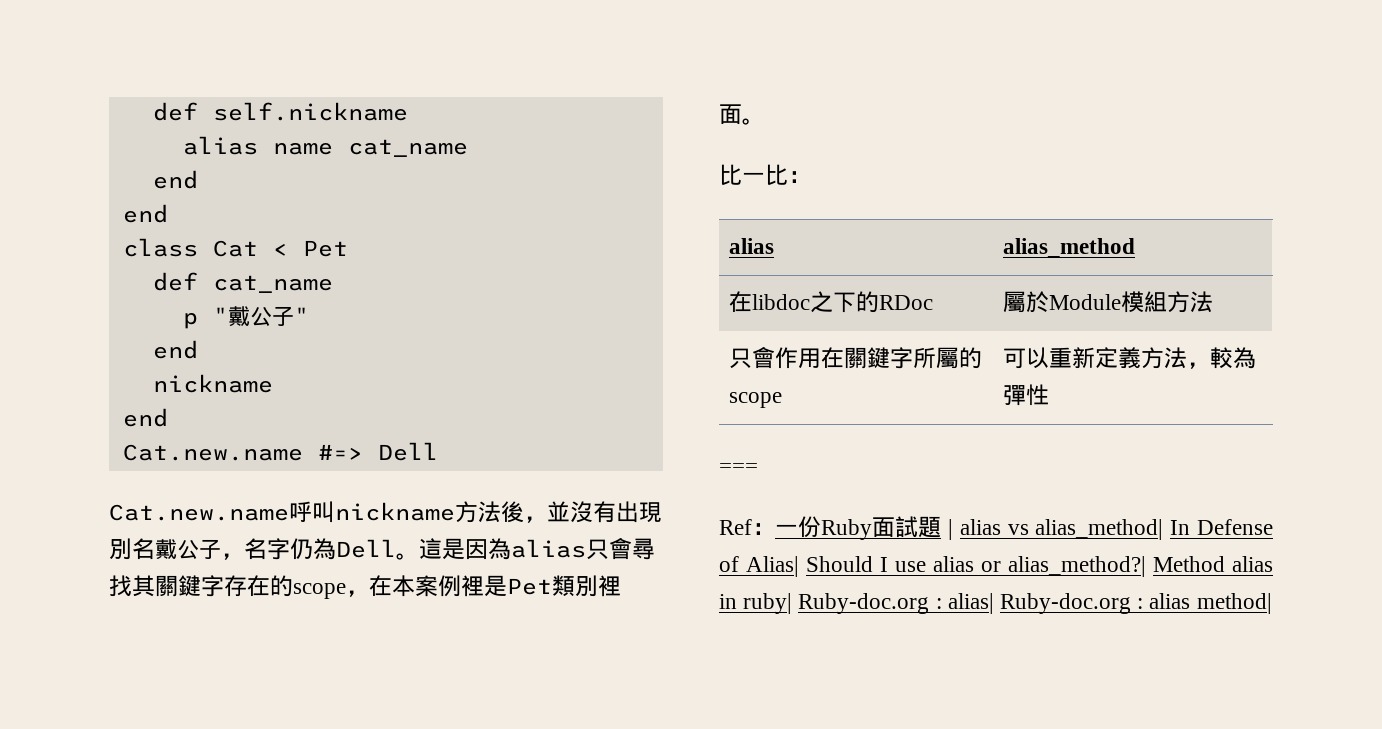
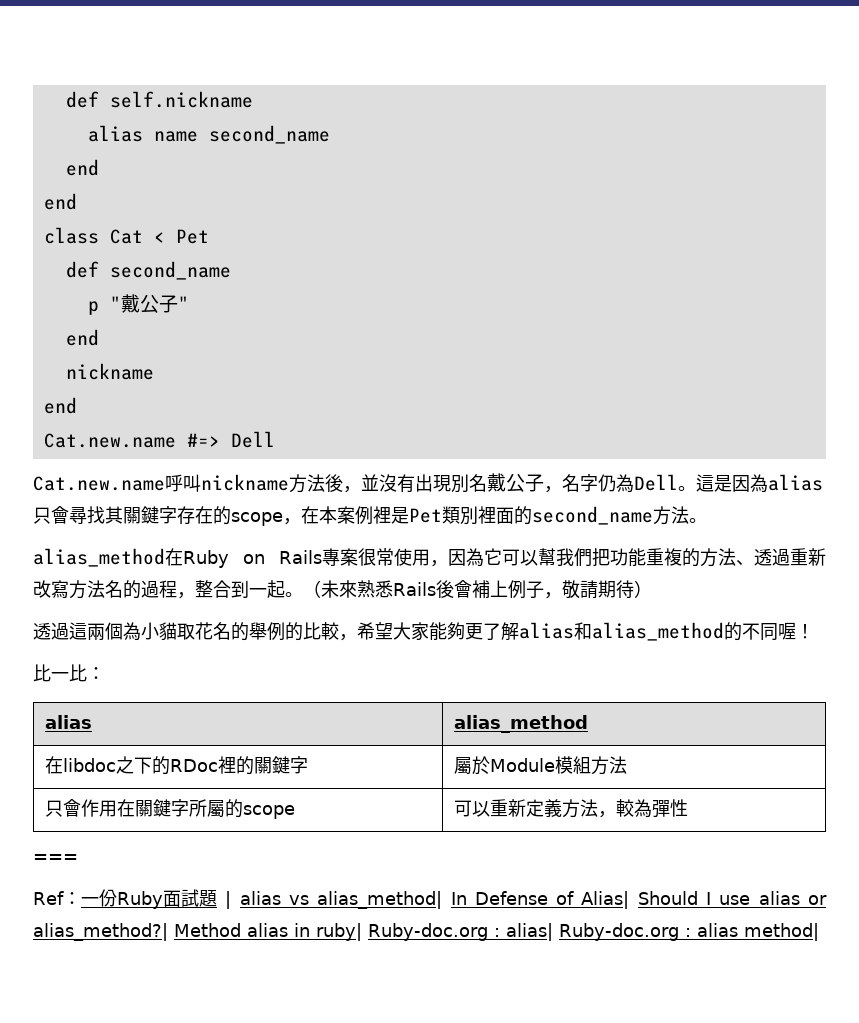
- alias name cat_name
+ alias name second_name
- def cat_name
+ def second_name
- 這是因為alias只會尋找其關鍵字存在的scope，在本案例裡是Pet類別裡面。
+ 這是因為alias只會尋找其關鍵字存在的scope，在本案例裡是Pet類別裡面的second_name方法。
+ alias_method在Ruby on Rails專案很常使用，因為它可以幫我們把功能重複的方法、透過重新改寫方法名的過程，整合到一起。（未來熟悉Rails後會補上例子，敬請期待）
+ 透過這兩個為小貓取花名的舉例的比較，希望大家能夠更了解alias和alias_method的不同喔！
- 在libdoc之下的RDoc | 屬於Module模組方法
+ 在libdoc之下的RDoc裡的關鍵字 | 屬於Module模組方法

